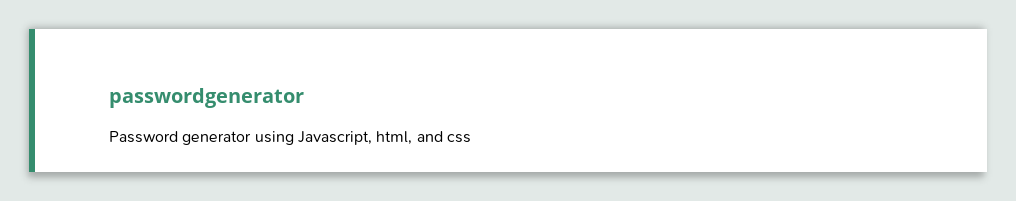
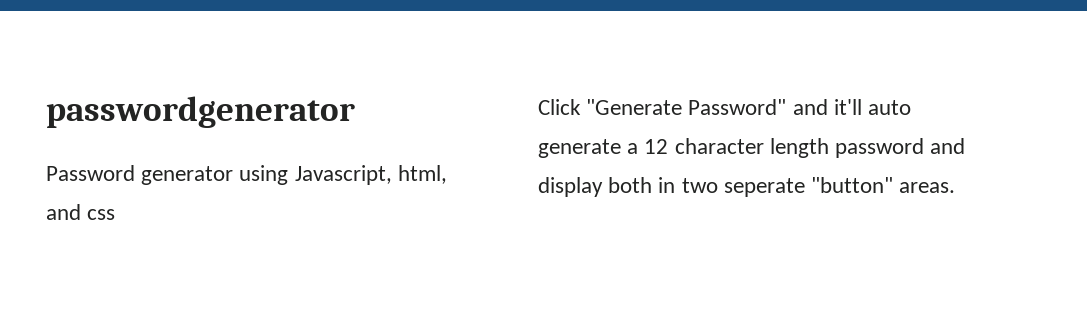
+ Click "Generate Password" and it'll auto generate a 12 character length password and display both in two seperate "button" areas.

